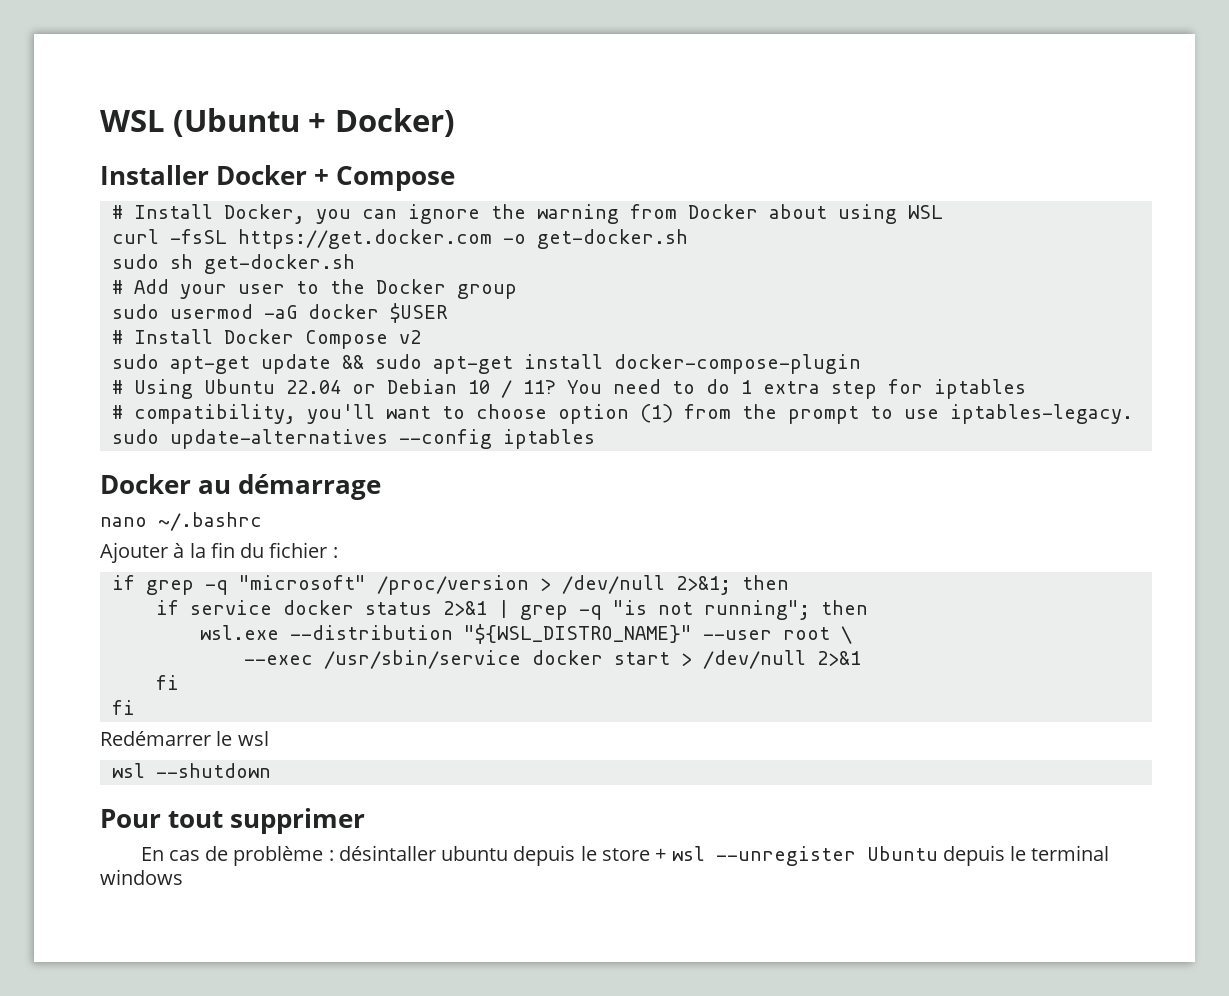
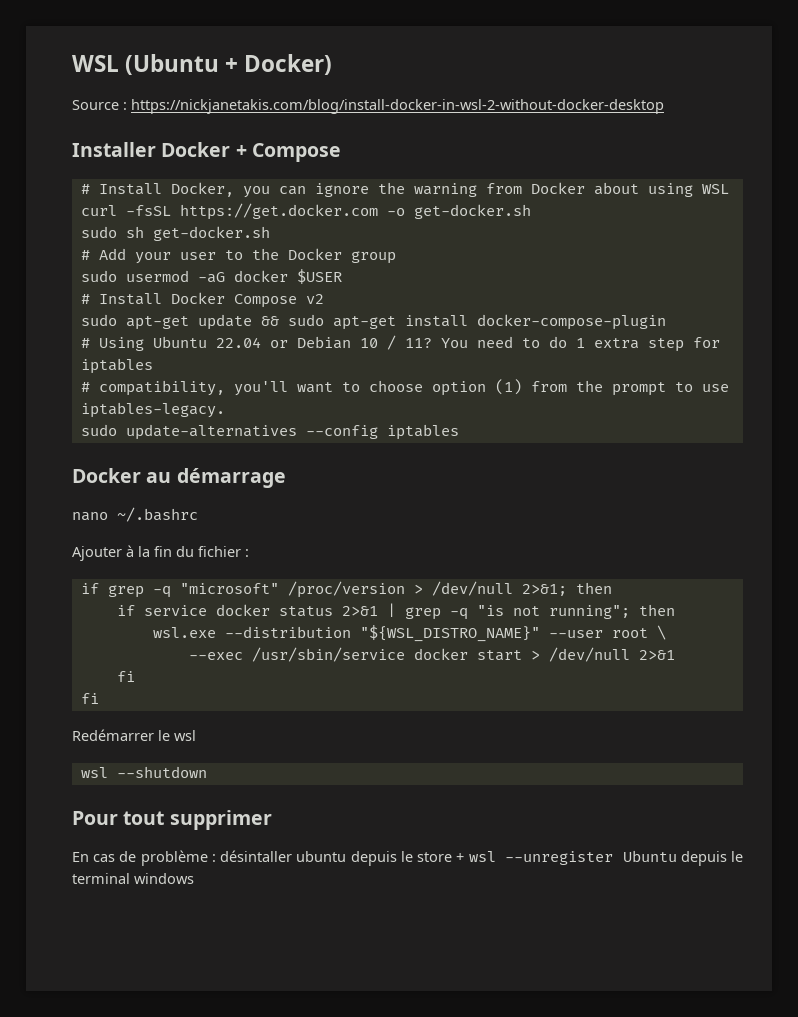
+ Source : https://nickjanetakis.com/blog/install-docker-in-wsl-2-without-docker-desktop

